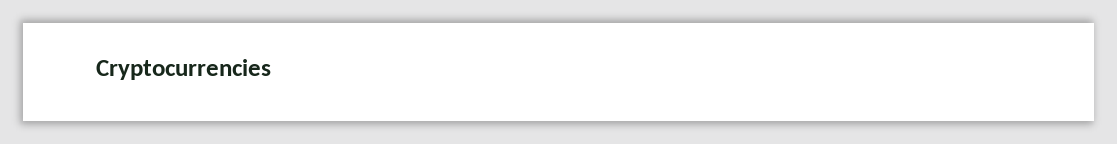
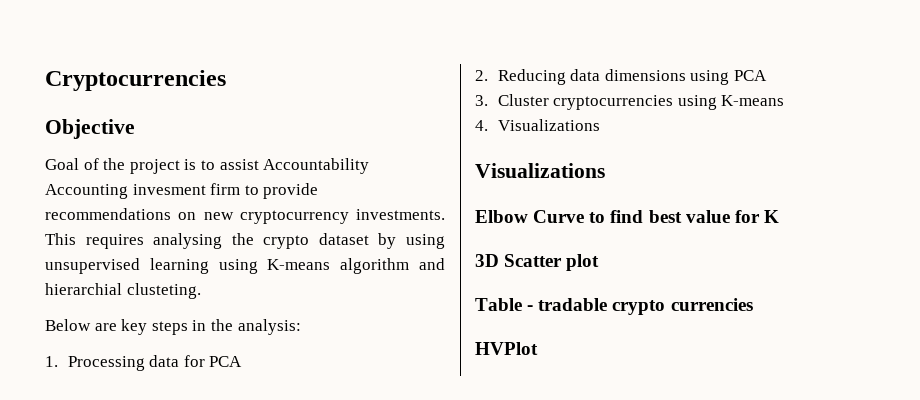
+ Objective
+ Goal of the project is to assist Accountability Accounting invesment firm to provide recommendations on new cryptocurrency investments. This requires analysing the crypto dataset by using unsupervised learning using K-means algorithm and hierarchial clusteting.
+ Below are key steps in the analysis:
+ 1. Processing data for PCA
+ 2. Reducing data dimensions using PCA
+ 3. Cluster cryptocurrencies using K-means
+ 4. Visualizations
+ Visualizations
+ Elbow Curve to find best value for K
+ 3D Scatter plot
+ Table - tradable crypto currencies
+ HVPlot

